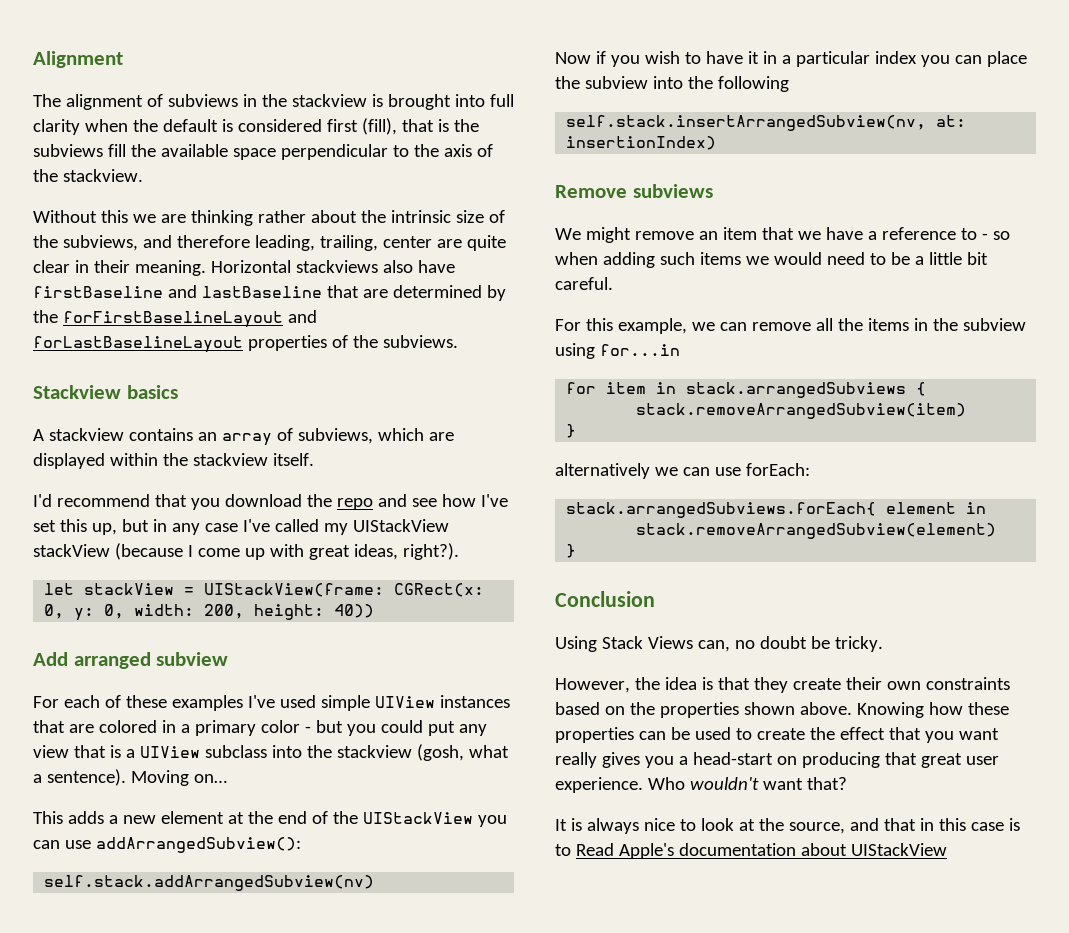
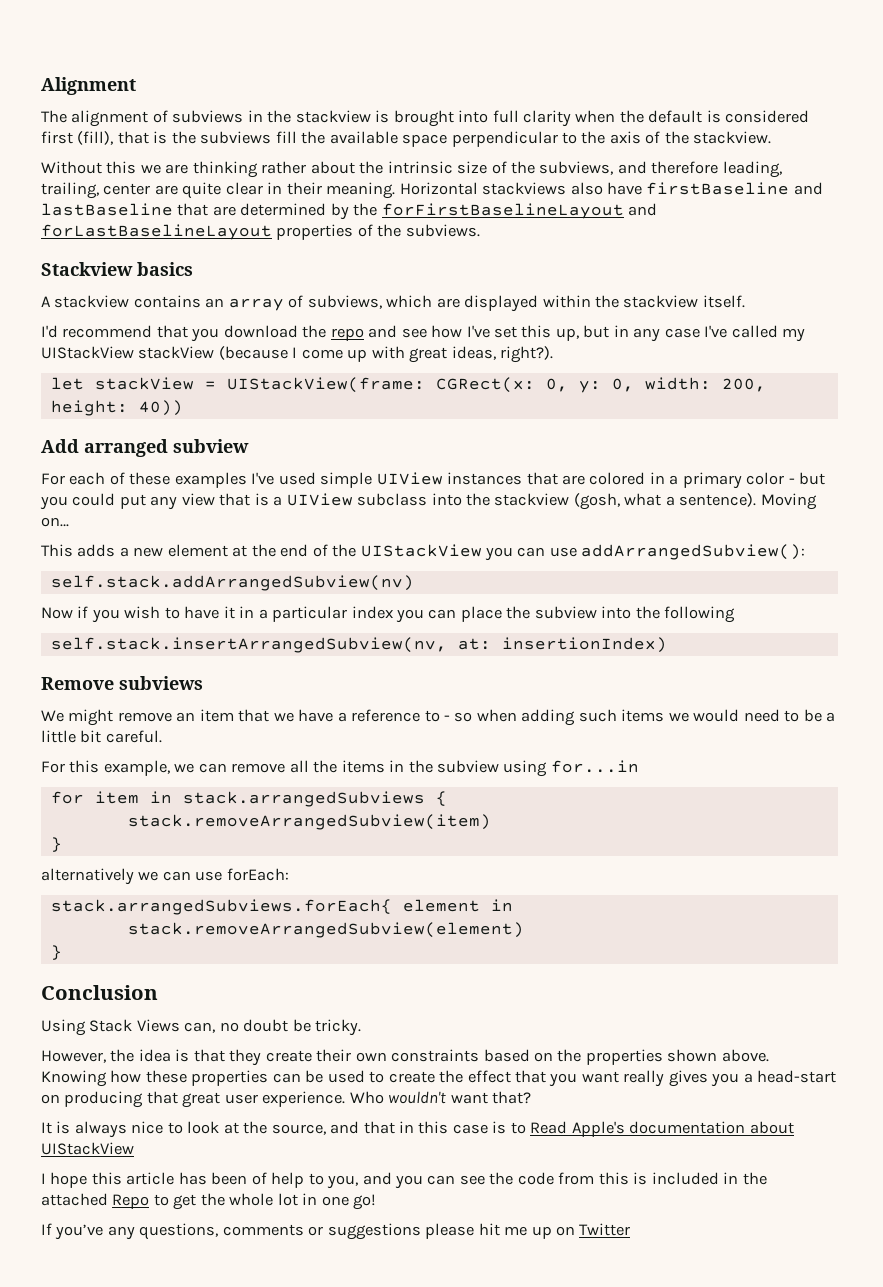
+ I hope this article has been of help to you, and you can see the code from this is included in the attached Repo to get the whole lot in one go!
+ If you’ve any questions, comments or suggestions please hit me up on Twitter

